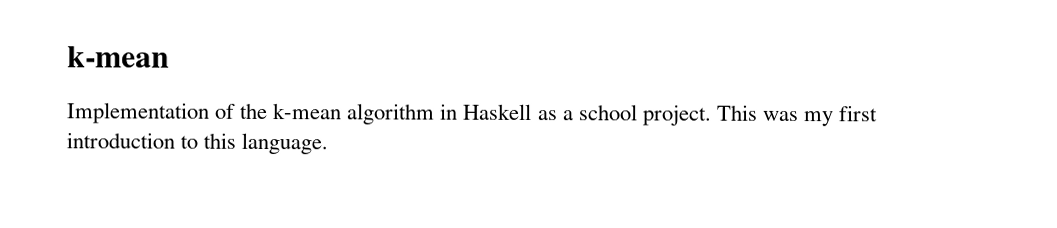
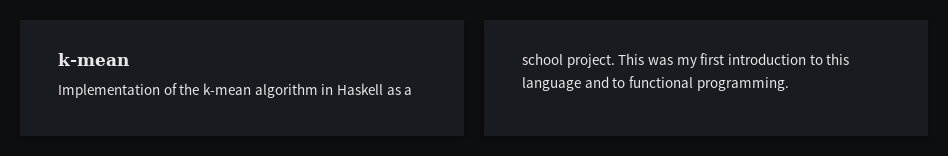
- This was my first introduction to this language.
+ This was my first introduction to this language and to functional programming.

